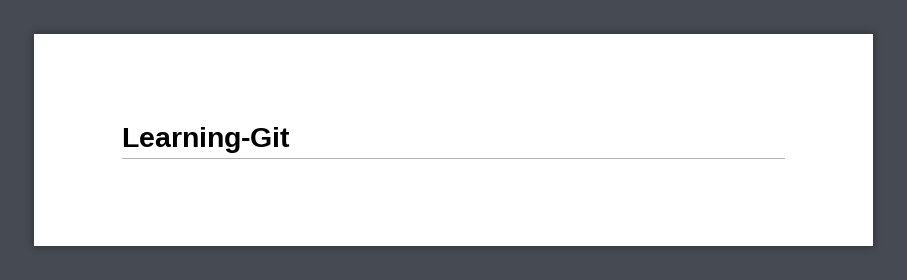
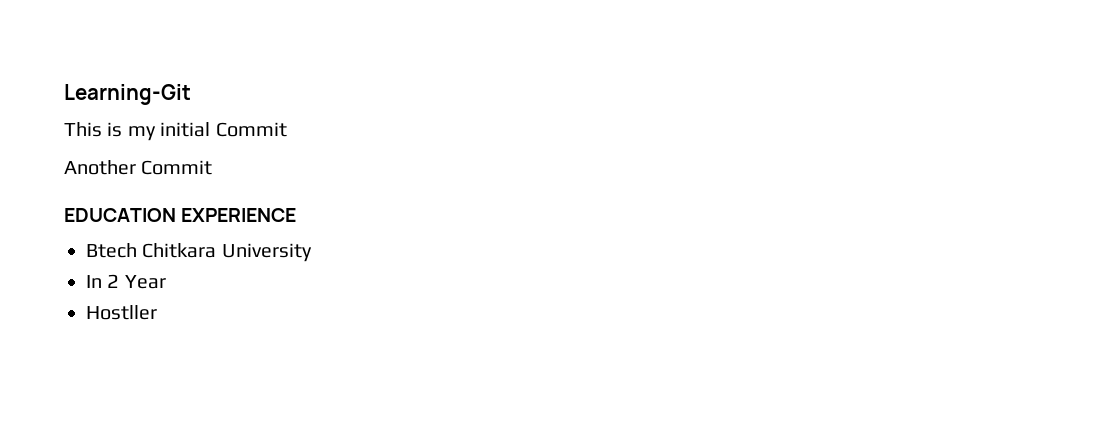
+ This is my initial Commit
+ Another Commit
+ EDUCATION EXPERIENCE
+ Btech Chitkara University
+ In 2 Year
+ Hostller

